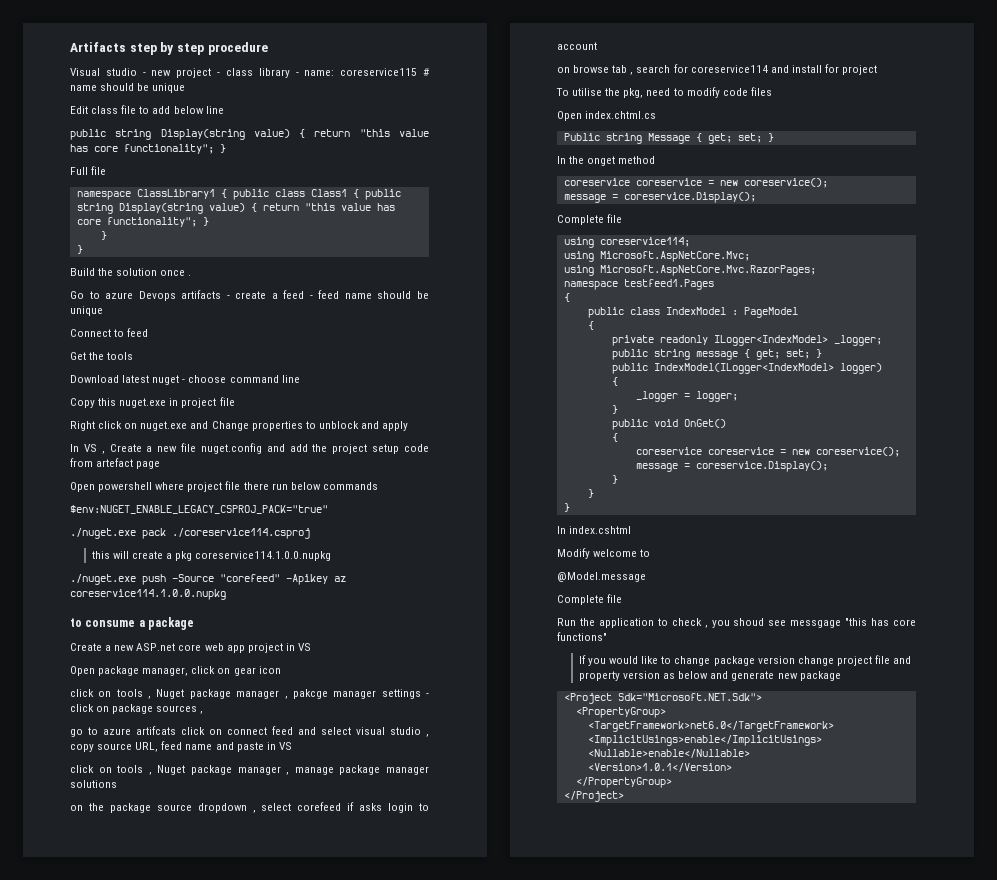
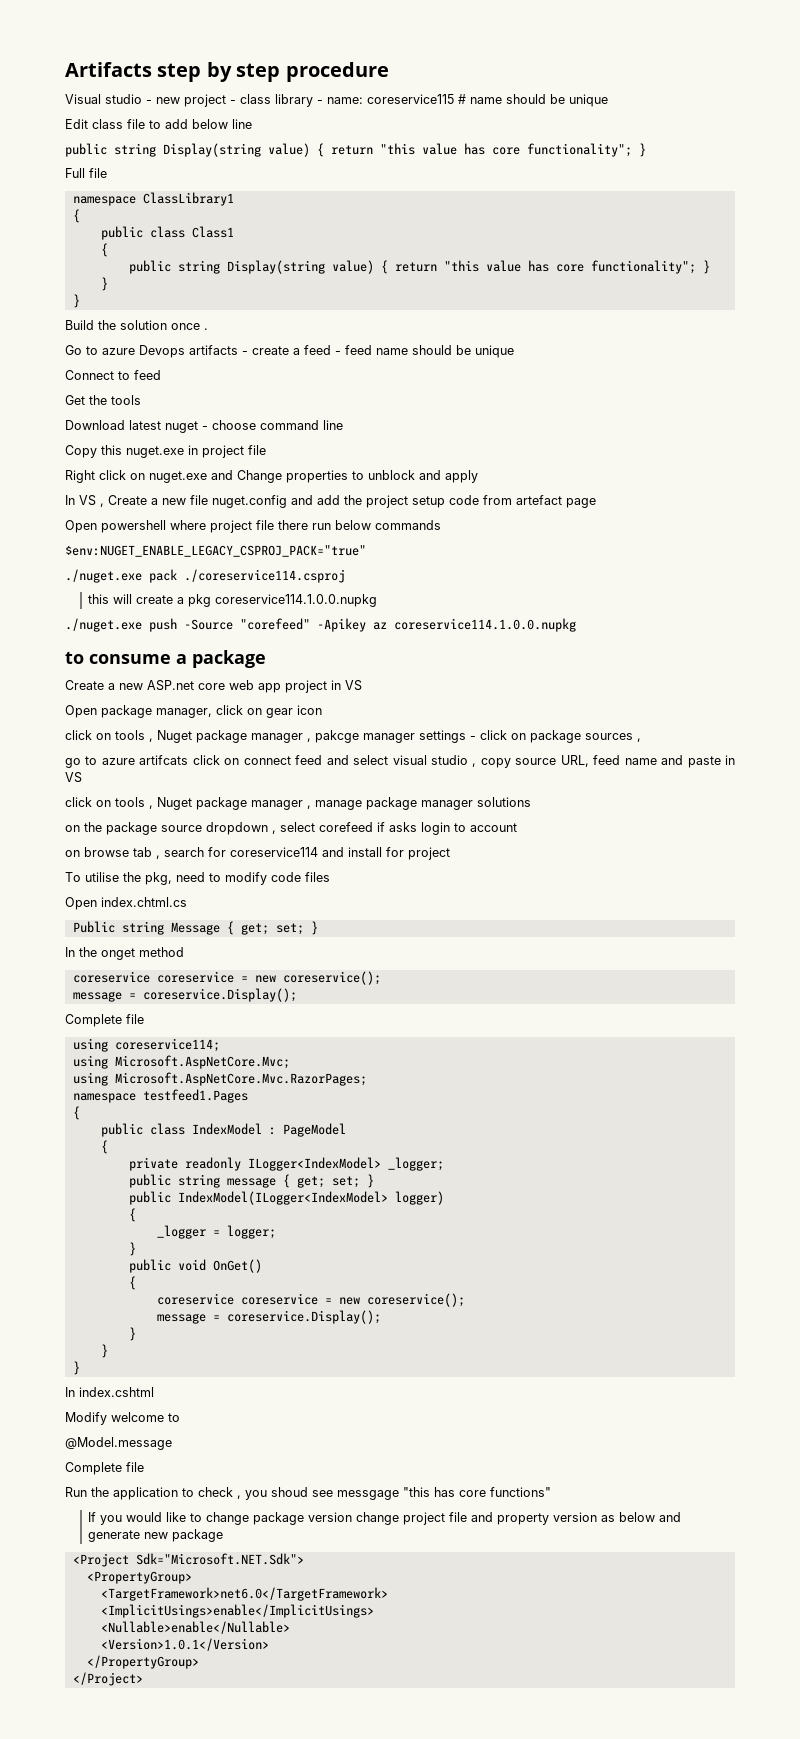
- namespace ClassLibrary1 { public class Class1 { public string Display(string value) { return "this value has core functionality"; }
+ namespace ClassLibrary1
+ {
+ public class Class1
+ {
+ public string Display(string value) { return "this value has core functionality"; }

